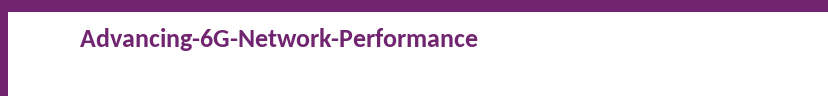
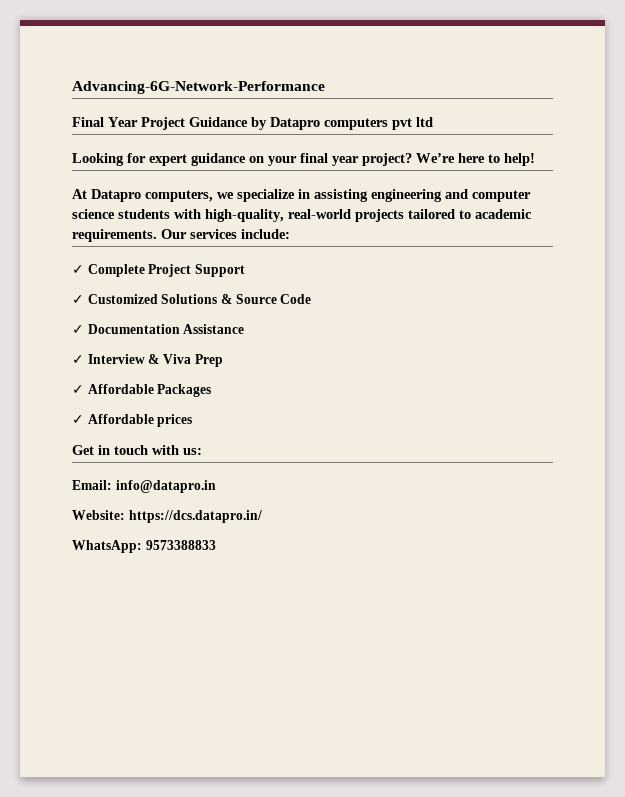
+ Final Year Project Guidance by Datapro computers pvt ltd
+ Looking for expert guidance on your final year project? We’re here to help!
+ At Datapro computers, we specialize in assisting engineering and computer science students with high-quality, real-world projects tailored to academic requirements. Our services include:
+ ✓ Complete Project Support
+ ✓ Customized Solutions & Source Code
+ ✓ Documentation Assistance
+ ✓ Interview & Viva Prep
+ ✓ Affordable Packages
+ ✓ Affordable prices
+ Get in touch with us:
+ Email: info@datapro.in
+ Website: https://dcs.datapro.in/
+ WhatsApp: 9573388833

